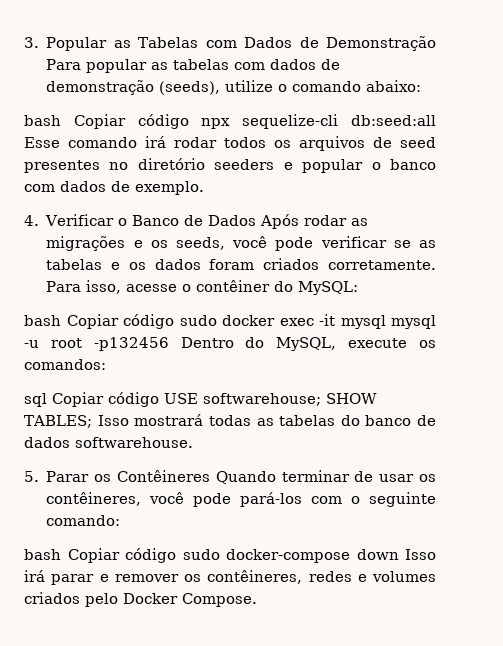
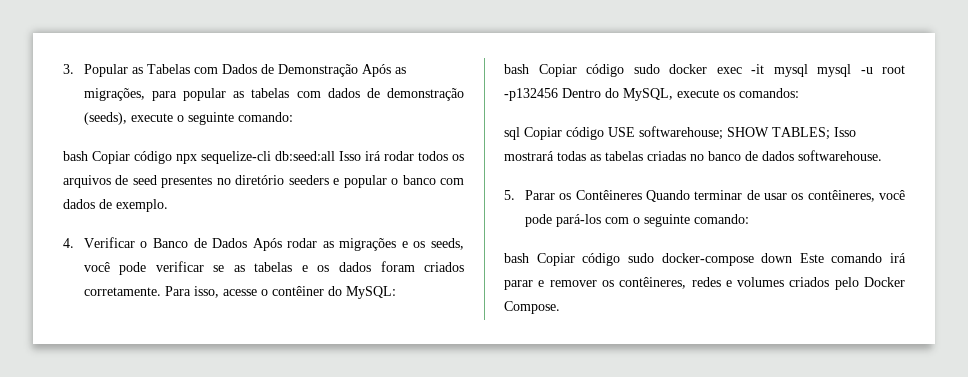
- 3. Popular as Tabelas com Dados de Demonstração Para popular as tabelas com dados de demonstração (seeds), utilize o comando abaixo:
+ 3. Popular as Tabelas com Dados de Demonstração Após as migrações, para popular as tabelas com dados de demonstração (seeds), execute o seguinte comando:
- bash Copiar código npx sequelize-cli db:seed:all Esse comando irá rodar todos os arquivos de seed presentes no diretório seeders e popular o banco com dados de exemplo.
+ bash Copiar código npx sequelize-cli db:seed:all Isso irá rodar todos os arquivos de seed presentes no diretório seeders e popular o banco com dados de exemplo.
- sql Copiar código USE softwarehouse; SHOW TABLES; Isso mostrará todas as tabelas do banco de dados softwarehouse.
+ sql Copiar código USE softwarehouse; SHOW TABLES; Isso mostrará todas as tabelas criadas no banco de dados softwarehouse.
- bash Copiar código sudo docker-compose down Isso irá parar e remover os contêineres, redes e volumes criados pelo Docker Compose.
+ bash Copiar código sudo docker-compose down Este comando irá parar e remover os contêineres, redes e volumes criados pelo Docker Compose.

